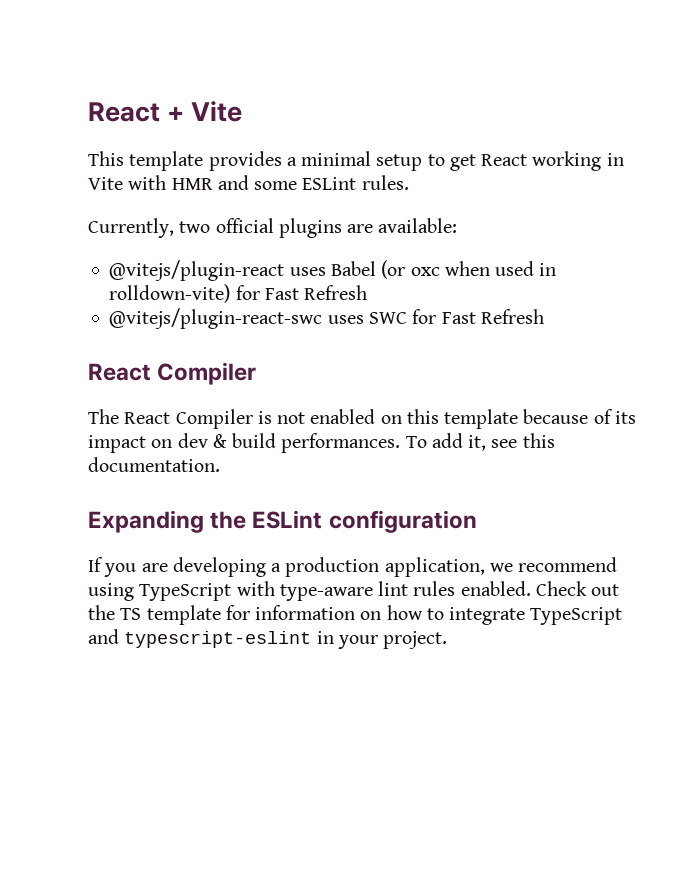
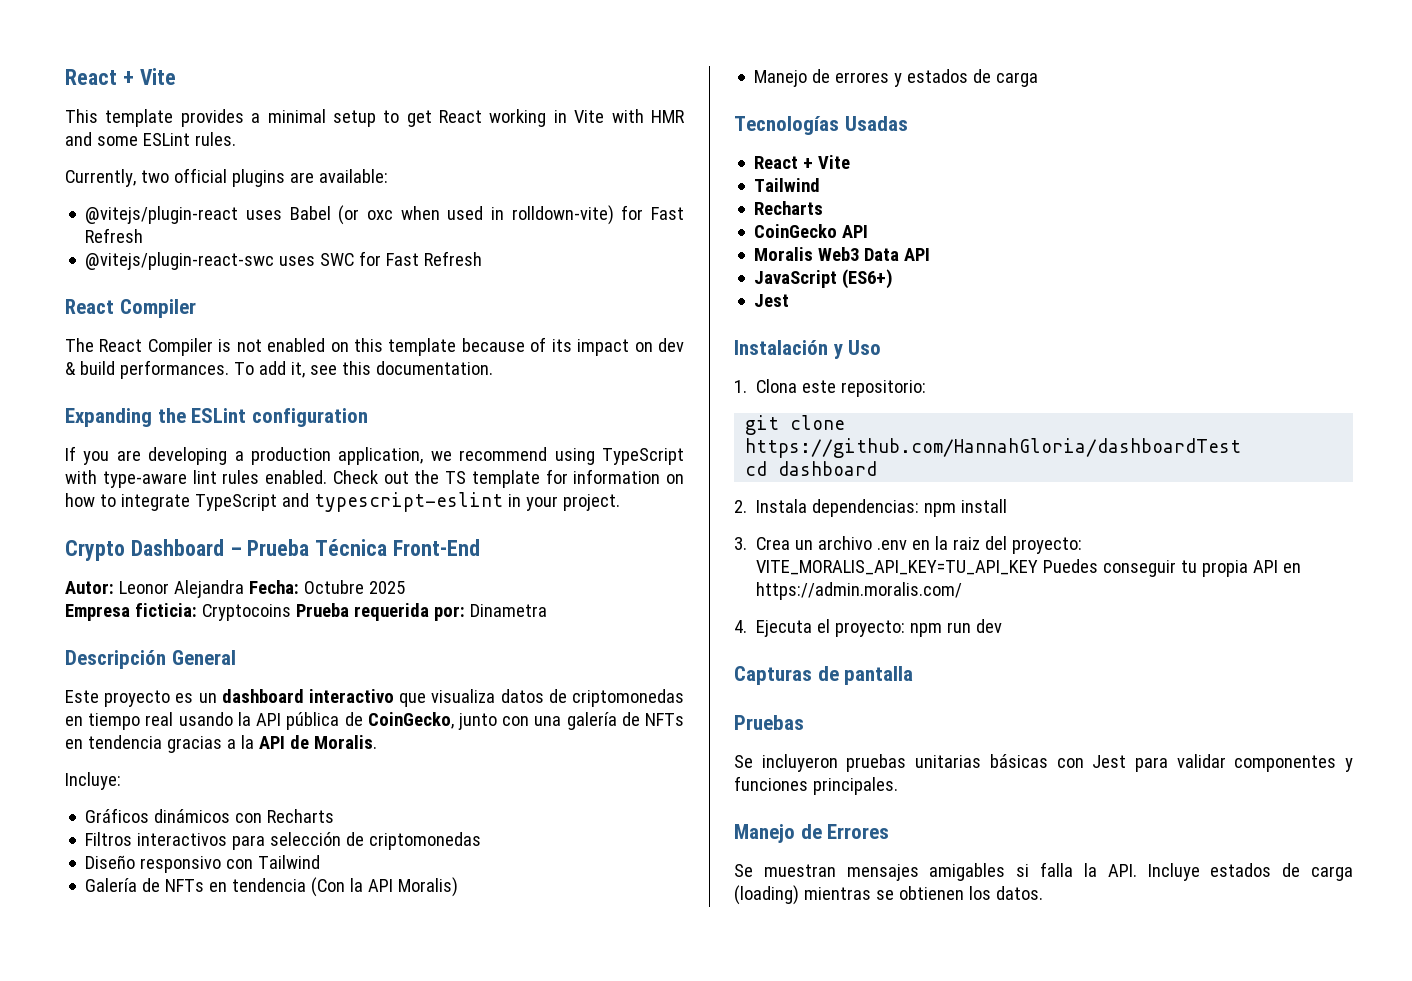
+ Crypto Dashboard – Prueba Técnica Front-End
+ Autor: Leonor Alejandra Fecha: Octubre 2025
+ Empresa ficticia: Cryptocoins Prueba requerida por: Dinametra
+ Descripción General
+ Este proyecto es un dashboard interactivo que visualiza datos de criptomonedas en tiempo real usando la API pública de CoinGecko, junto con una galería de NFTs en tendencia gracias a la API de Moralis.
+ Incluye:
+ Gráficos dinámicos con Recharts
+ Filtros interactivos para selección de criptomonedas
+ Diseño responsivo con Tailwind
+ Galería de NFTs en tendencia (Con la API Moralis)
+ Manejo de errores y estados de carga
+ Tecnologías Usadas
+ React + Vite
+ Tailwind
+ Recharts
+ CoinGecko API
+ Moralis Web3 Data API
+ JavaScript (ES6+)
+ Jest
+ Instalación y Uso
+ 1. Clona este repositorio:
+ git clone https://github.com/HannahGloria/dashboardTest
+ cd dashboard
+ 2. Instala dependencias: npm install
+ 3. Crea un archivo .env en la raiz del proyecto: VITE_MORALIS_API_KEY=TU_API_KEY Puedes conseguir tu propia API en https://admin.moralis.com/
+ 4. Ejecuta el proyecto: npm run dev
+ Capturas de pantalla
+ Pruebas
+ Se incluyeron pruebas unitarias básicas con Jest para validar componentes y funciones principales.
+ Manejo de Errores
+ Se muestran mensajes amigables si falla la API. Incluye estados de carga (loading) mientras se obtienen los datos.

